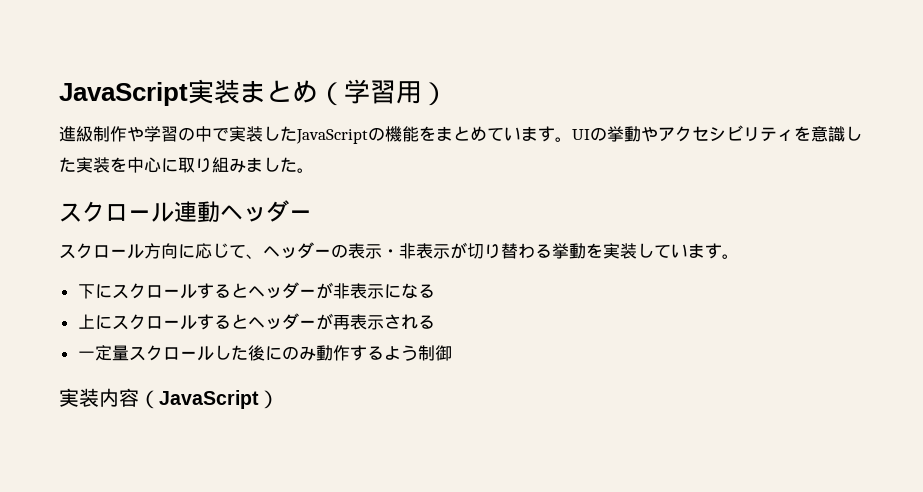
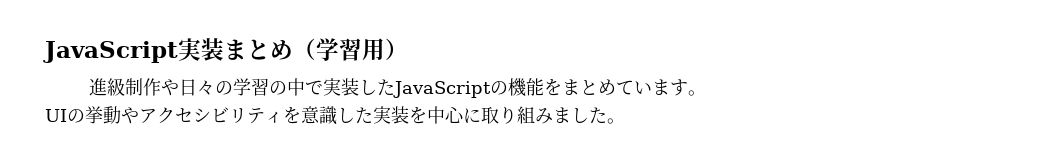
- 進級制作や学習の中で実装したJavaScriptの機能をまとめています。UIの挙動やアクセシビリティを意識した実装を中心に取り組みました。
+ 進級制作や日々の学習の中で実装したJavaScriptの機能をまとめています。
+ UIの挙動やアクセシビリティを意識した実装を中心に取り組みました。
- スクロール連動ヘッダー
- スクロール方向に応じて、ヘッダーの表示・非表示が切り替わる挙動を実装しています。
- 下にスクロールするとヘッダーが非表示になる
- 上にスクロールするとヘッダーが再表示される
- 一定量スクロールした後にのみ動作するよう制御
- 実装内容（JavaScript）

